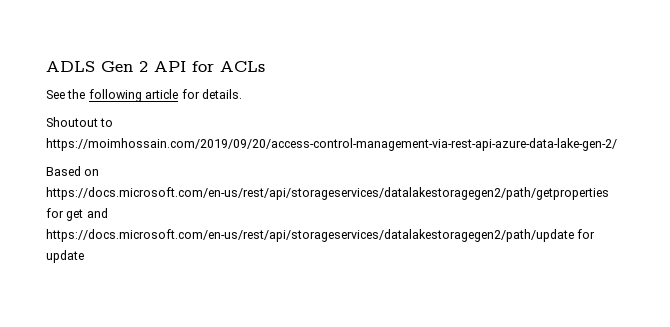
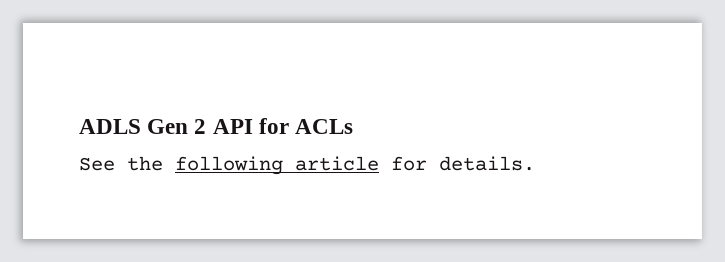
- Shoutout to https://moimhossain.com/2019/09/20/access-control-management-via-rest-api-azure-data-lake-gen-2/
- Based on https://docs.microsoft.com/en-us/rest/api/storageservices/datalakestoragegen2/path/getproperties for get and https://docs.microsoft.com/en-us/rest/api/storageservices/datalakestoragegen2/path/update for update

